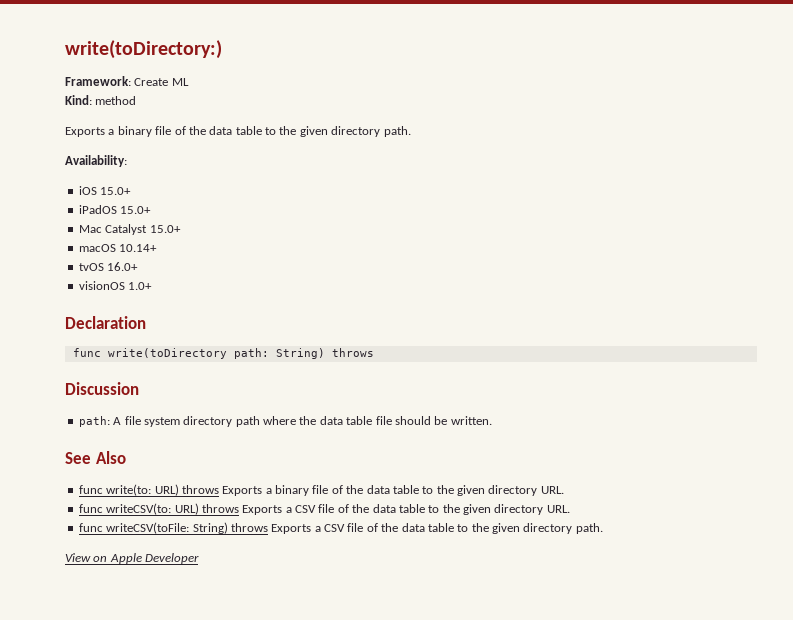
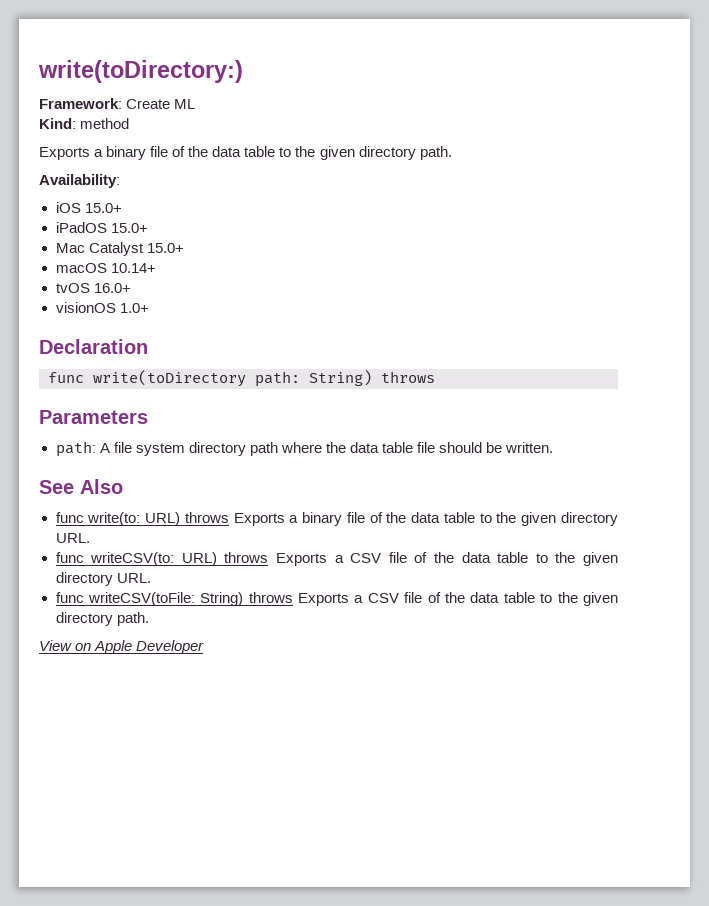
- Discussion
+ Parameters

